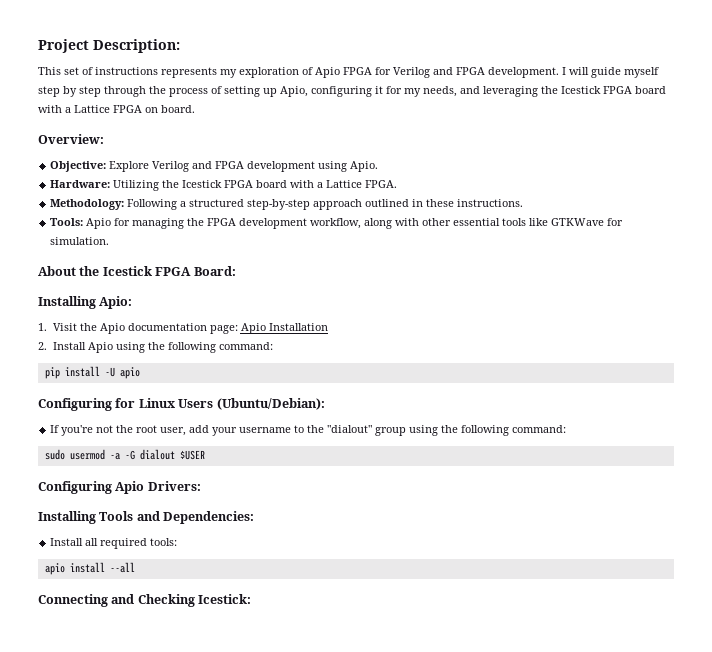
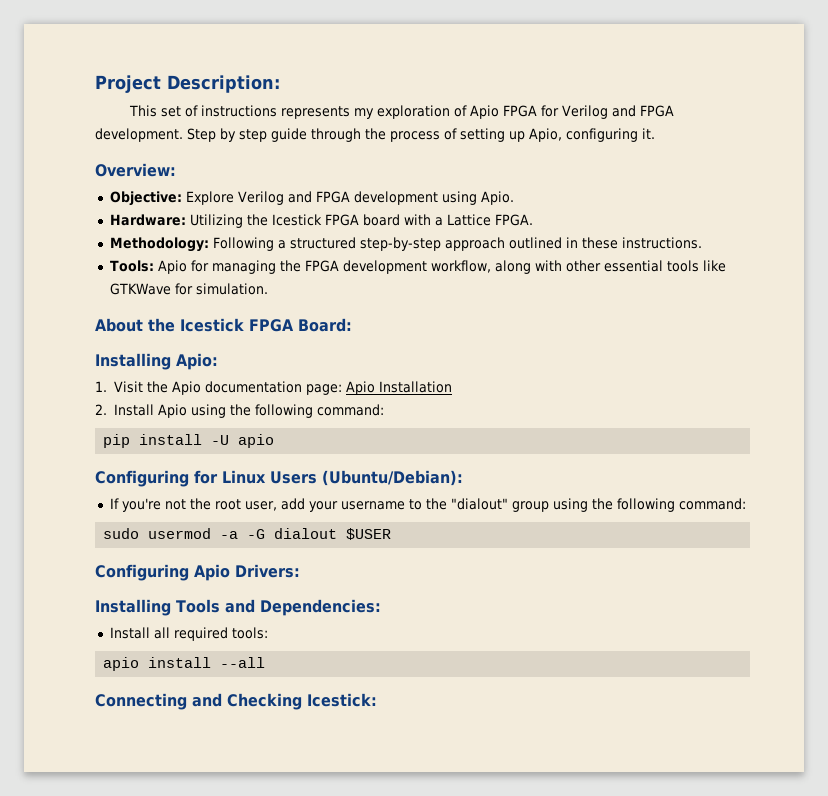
- I will guide myself step by step through the process of setting up Apio, configuring it for my needs, and leveraging the Icestick FPGA board with a Lattice FPGA on board.
+ Step by step guide through the process of setting up Apio, configuring it.

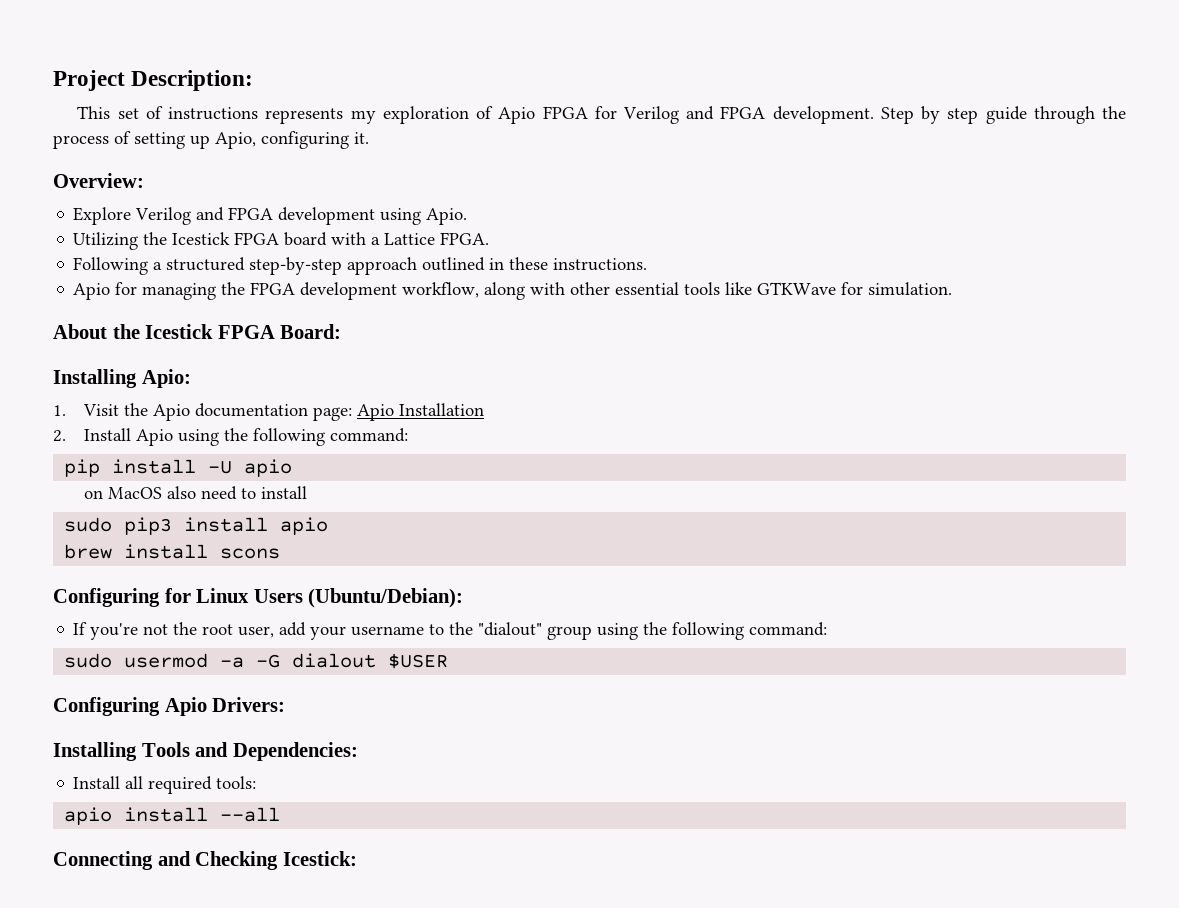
- Objective: Explore Verilog and FPGA development using Apio.
+ Explore Verilog and FPGA development using Apio.
- Hardware: Utilizing the Icestick FPGA board with a Lattice FPGA.
+ Utilizing the Icestick FPGA board with a Lattice FPGA.
- Methodology: Following a structured step-by-step approach outlined in these instructions.
+ Following a structured step-by-step approach outlined in these instructions.
- Tools: Apio for managing the FPGA development workflow, along with other essential tools like GTKWave for simulation.
+ Apio for managing the FPGA development workflow, along with other essential tools like GTKWave for simulation.
+ on MacOS also need to install
+ sudo pip3 install apio
+ brew install scons

